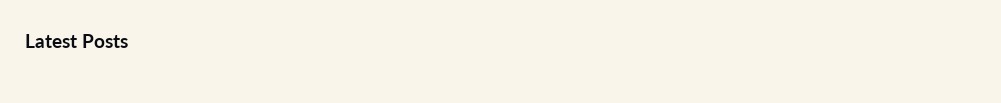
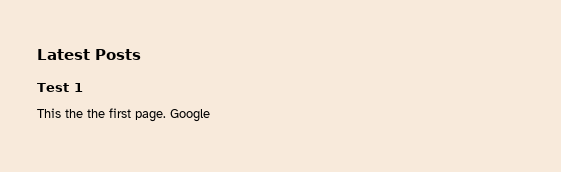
+ Test 1
+ This the the first page. Google

